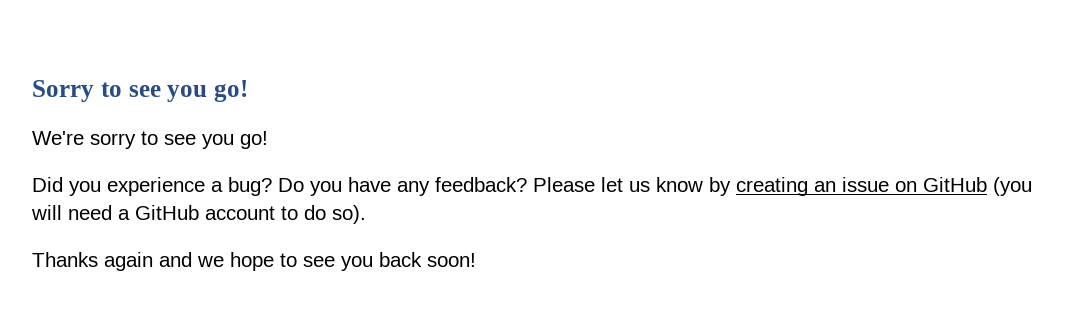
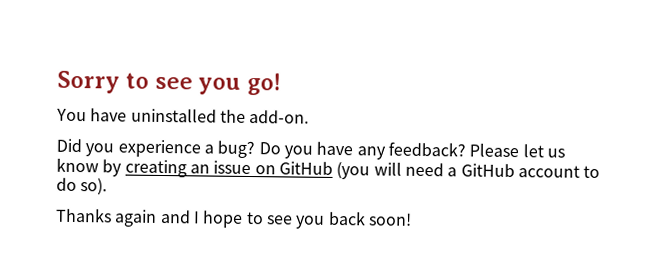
- We're sorry to see you go!
+ You have uninstalled the add-on.
- Thanks again and we hope to see you back soon!
+ Thanks again and I hope to see you back soon!

